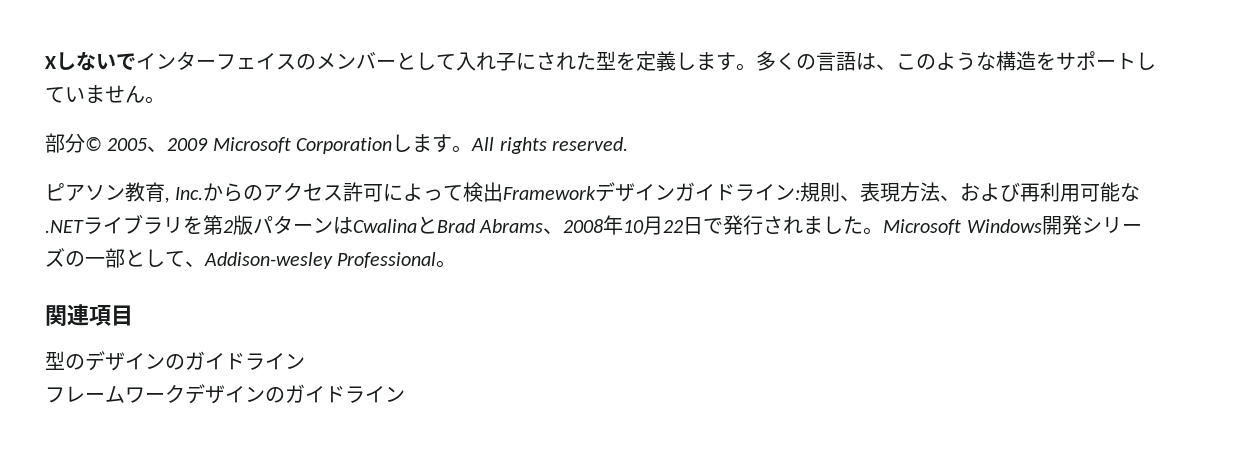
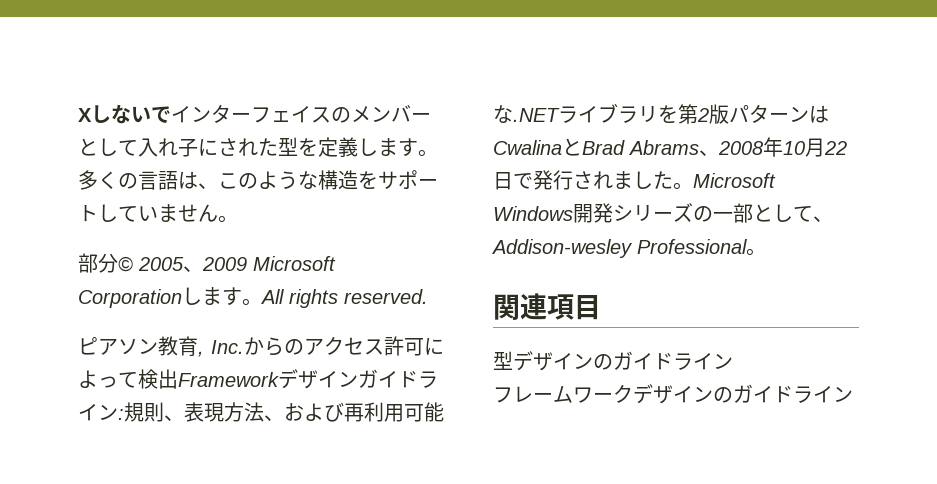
- 型のデザインのガイドライン
+ 型デザインのガイドライン

